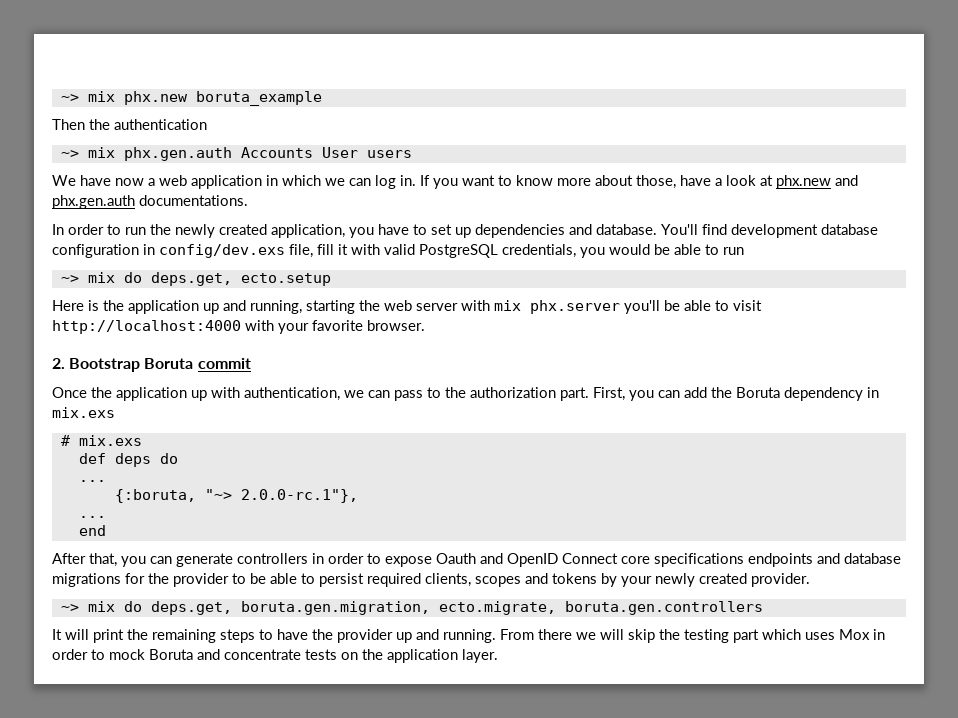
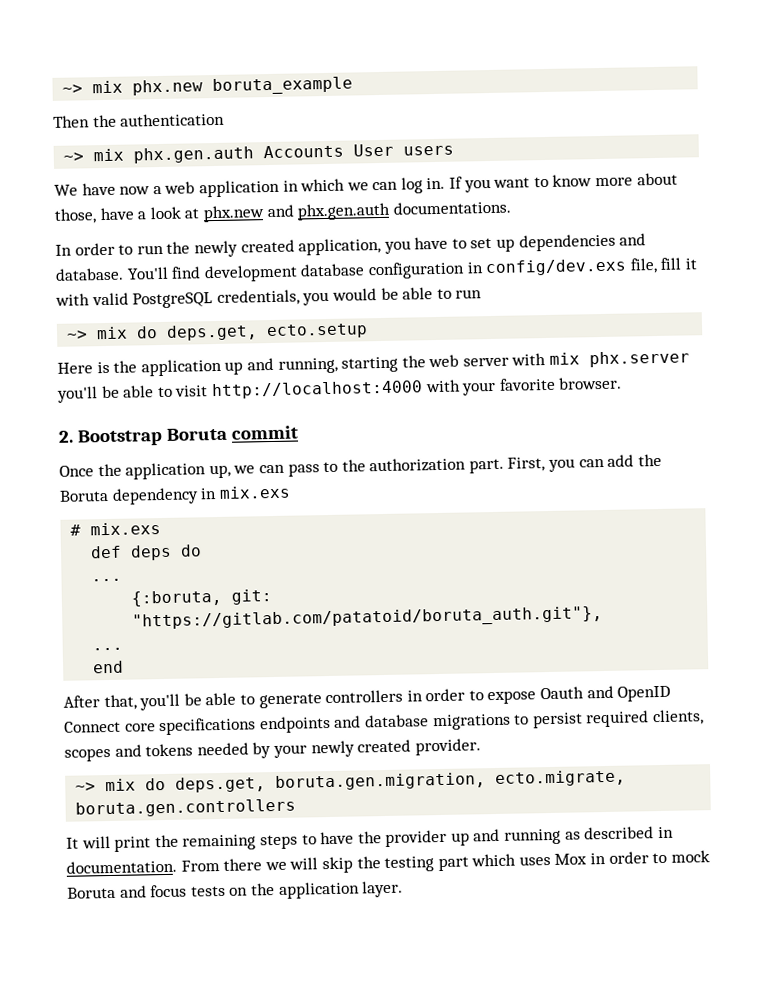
- Once the application up with authentication, we can pass to the authorization part.
+ Once the application up, we can pass to the authorization part.
- {:boruta, "~> 2.0.0-rc.1"},
+ {:boruta, git: "https://gitlab.com/patatoid/boruta_auth.git"},
- After that, you can generate controllers in order to expose Oauth and OpenID Connect core specifications endpoints and database migrations for the provider to be able to persist required clients, scopes and tokens by your newly created provider.
+ After that, you'll be able to generate controllers in order to expose Oauth and OpenID Connect core specifications endpoints and database migrations to persist required clients, scopes and tokens needed by your newly created provider.
- It will print the remaining steps to have the provider up and running.
+ It will print the remaining steps to have the provider up and running as described in documentation.
- From there we will skip the testing part which uses Mox in order to mock Boruta and concentrate tests on the application layer.
+ From there we will skip the testing part which uses Mox in order to mock Boruta and focus tests on the application layer.

